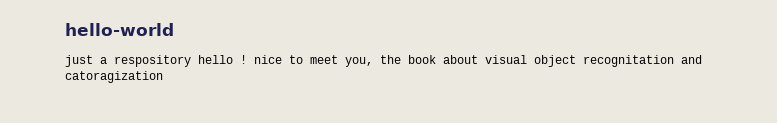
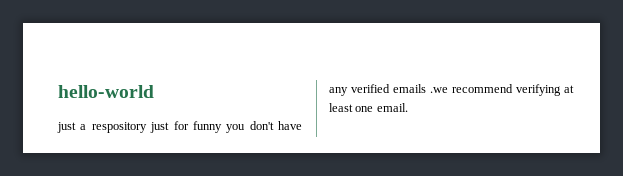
- just a respository hello ! nice to meet you, the book about visual object recognitation and catoragization
+ just a respository just for funny you don't have any verified emails .we recommend verifying at least one email.

